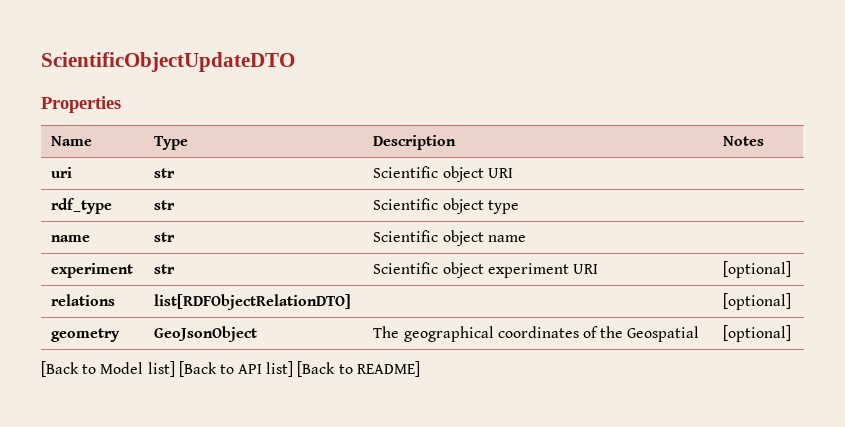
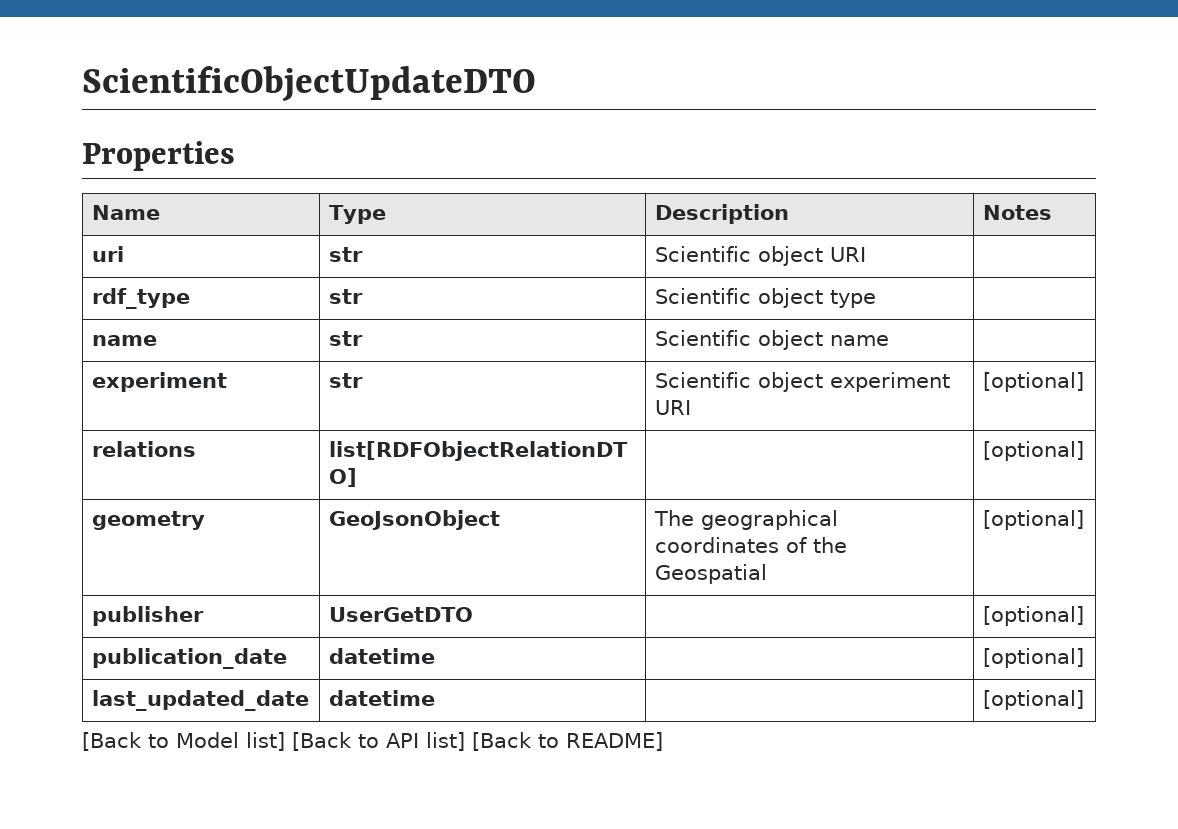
+ publisher | UserGetDTO | | [optional]
+ publication_date | datetime | | [optional]
+ last_updated_date | datetime | | [optional]

